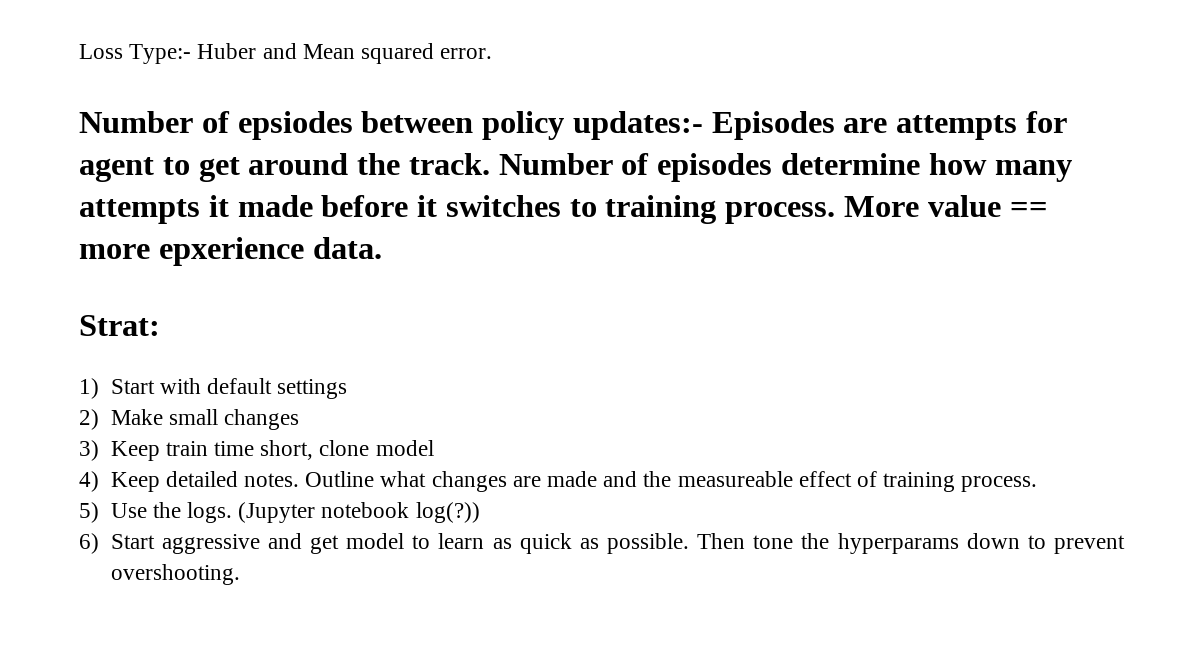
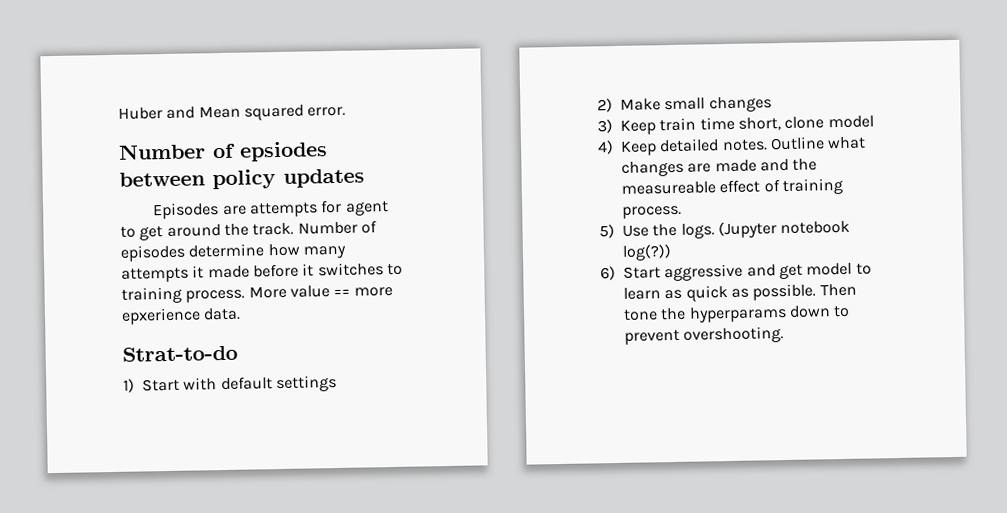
- Loss Type:- Huber and Mean squared error.
+ Huber and Mean squared error.
- Number of epsiodes between policy updates:- Episodes are attempts for agent to get around the track.
+ Number of epsiodes between policy updates
+ Episodes are attempts for agent to get around the track.
- Strat:
+ Strat-to-do

